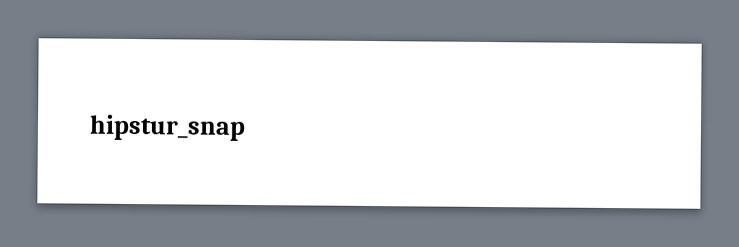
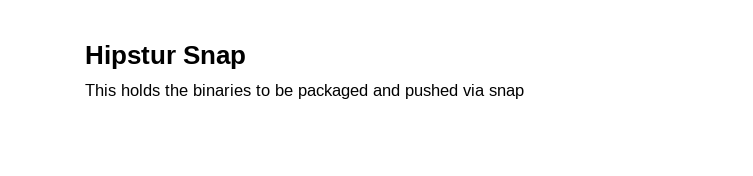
- hipstur_snap
+ Hipstur Snap
+ This holds the binaries to be packaged and pushed via snap

